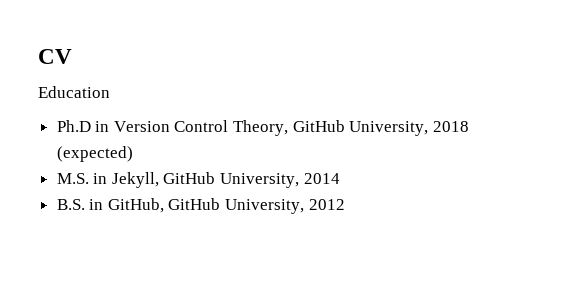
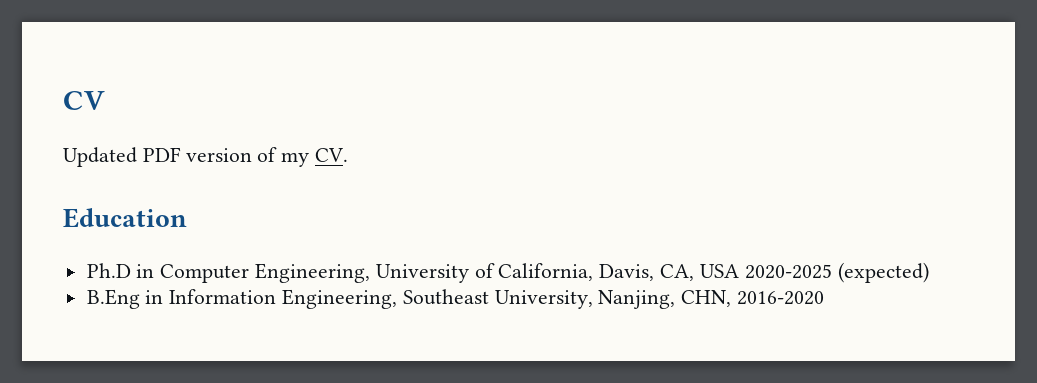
+ Updated PDF version of my CV.
  Education
- Ph.D in Version Control Theory, GitHub University, 2018 (expected)
- M.S. in Jekyll, GitHub University, 2014
- B.S. in GitHub, GitHub University, 2012
+ Ph.D in Computer Engineering, University of California, Davis, CA, USA 2020-2025 (expected)
+ B.Eng in Information Engineering, Southeast University, Nanjing, CHN, 2016-2020

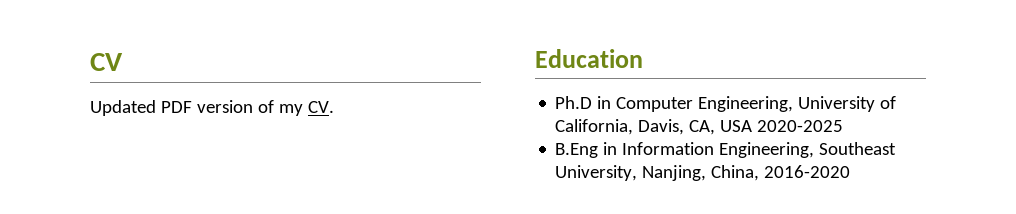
- Ph.D in Computer Engineering, University of California, Davis, CA, USA 2020-2025 (expected)
+ Ph.D in Computer Engineering, University of California, Davis, CA, USA 2020-2025
- B.Eng in Information Engineering, Southeast University, Nanjing, CHN, 2016-2020
+ B.Eng in Information Engineering, Southeast University, Nanjing, China, 2016-2020

